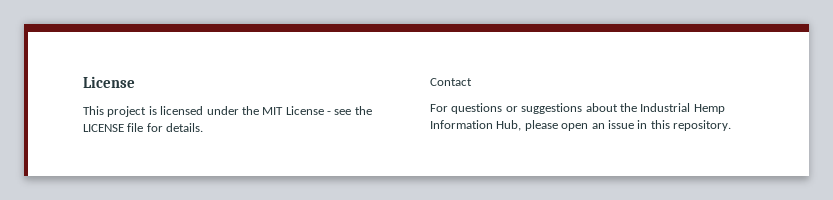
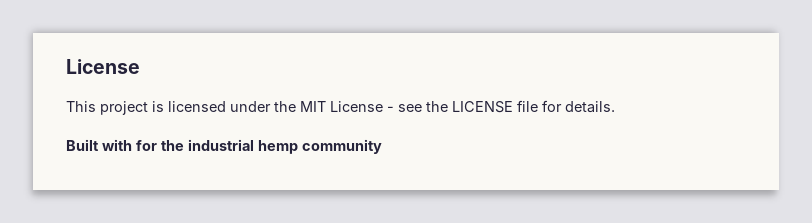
- Contact
- For questions or suggestions about the Industrial Hemp Information Hub, please open an issue in this repository.
+ Built with for the industrial hemp community

